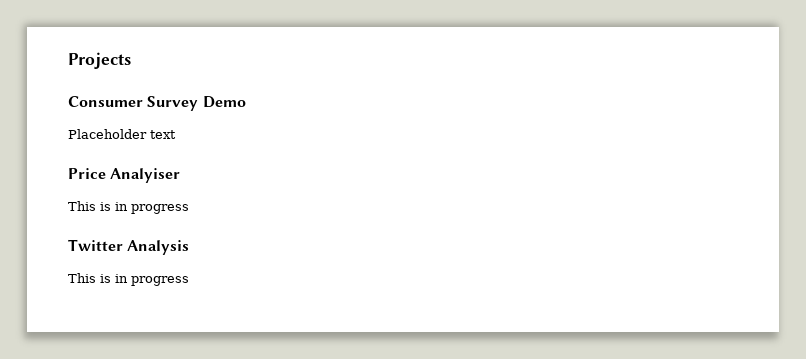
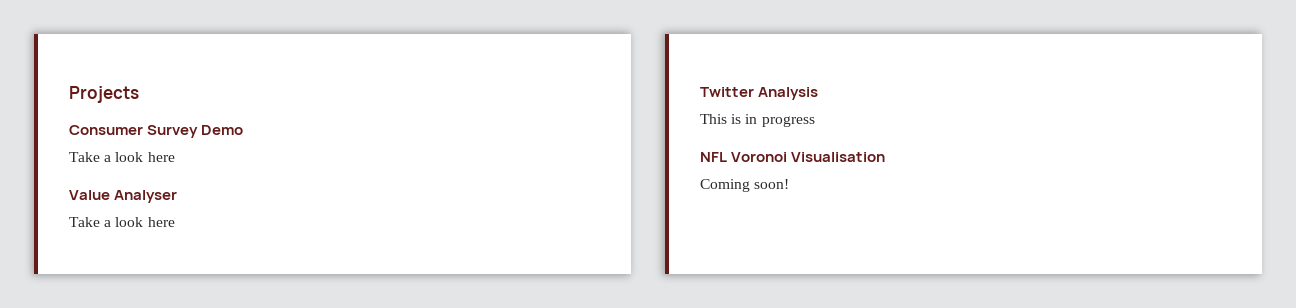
  Consumer Survey Demo
- Placeholder text
- Price Analyiser
- This is in progress
+ Take a look here
+ Value Analyser
+ Take a look here
+ NFL Voronoi Visualisation
+ Coming soon!

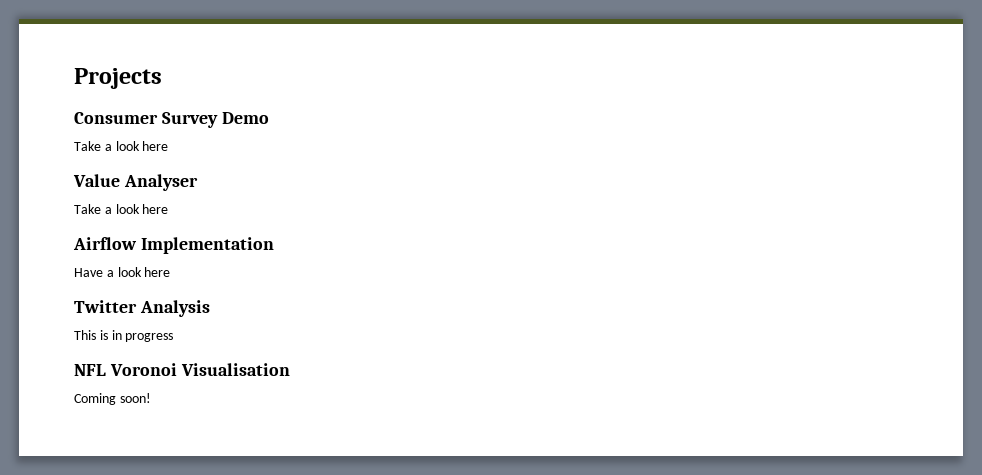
+ Airflow Implementation
+ Have a look here

